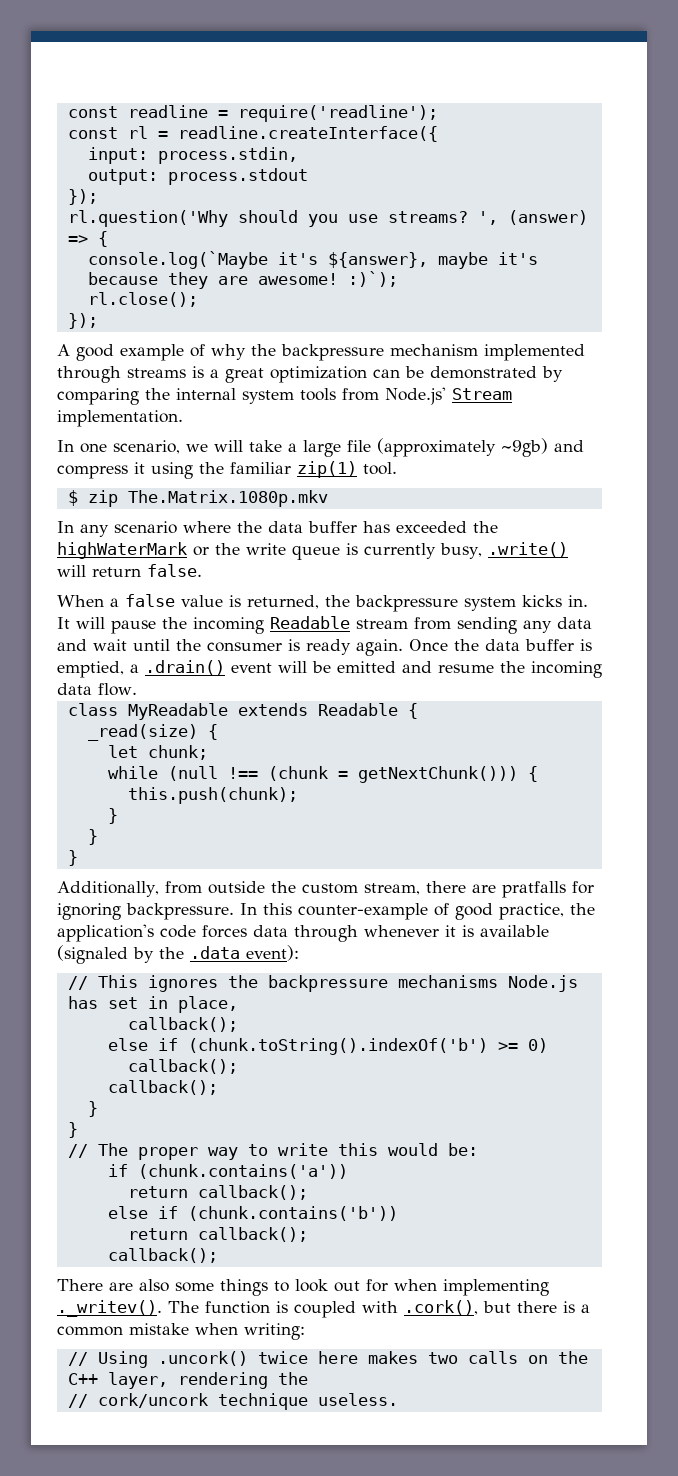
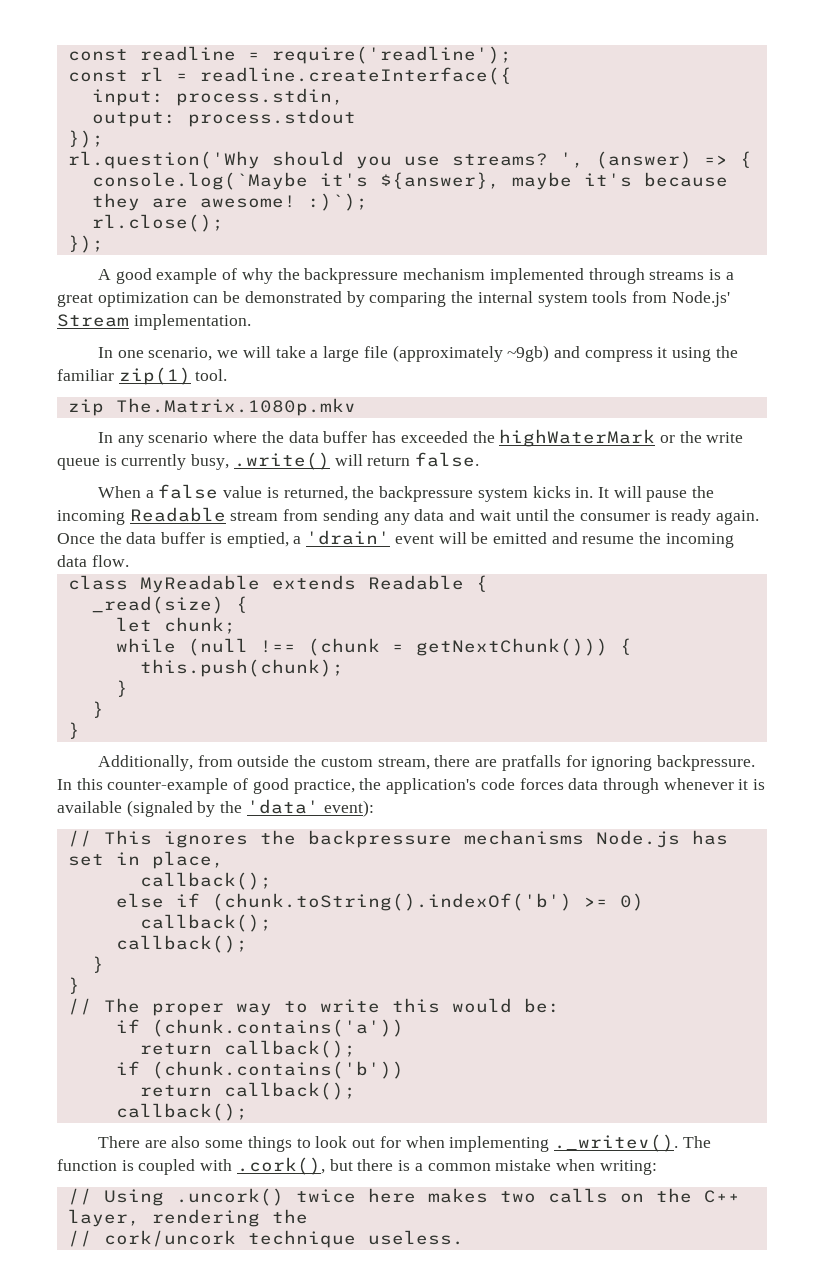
- $ zip The.Matrix.1080p.mkv
+ zip The.Matrix.1080p.mkv
- Once the data buffer is emptied, a .drain() event will be emitted and resume the incoming data flow.
+ Once the data buffer is emptied, a 'drain' event will be emitted and resume the incoming data flow.
- In this counter-example of good practice, the application's code forces data through whenever it is available (signaled by the .data event):
+ In this counter-example of good practice, the application's code forces data through whenever it is available (signaled by the 'data' event):
- else if (chunk.contains('b'))
+ if (chunk.contains('b'))

